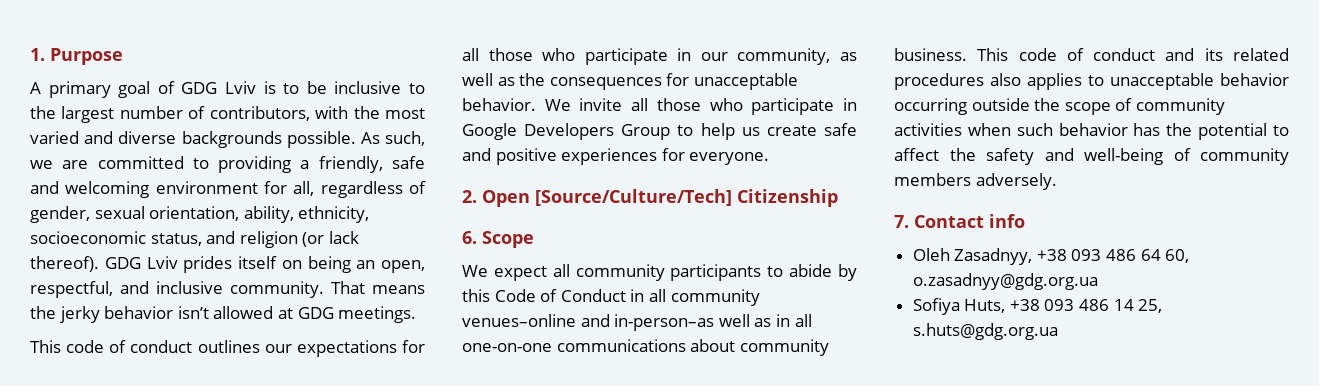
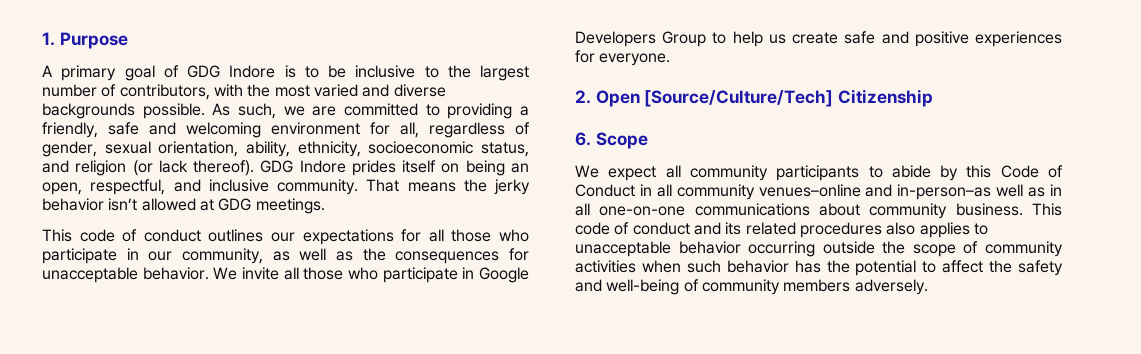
- A primary goal of GDG Lviv is to be inclusive to the largest number of contributors, with the most varied and diverse backgrounds possible.
+ A primary goal of GDG Indore is to be inclusive to the largest number of contributors, with the most varied and diverse backgrounds possible.
- GDG Lviv prides itself on being an open, respectful, and inclusive community.
+ GDG Indore prides itself on being an open, respectful, and inclusive community.
- 7. Contact info
- Oleh Zasadnyy, +38 093 486 64 60, o.zasadnyy@gdg.org.ua
- Sofiya Huts, +38 093 486 14 25, s.huts@gdg.org.ua

